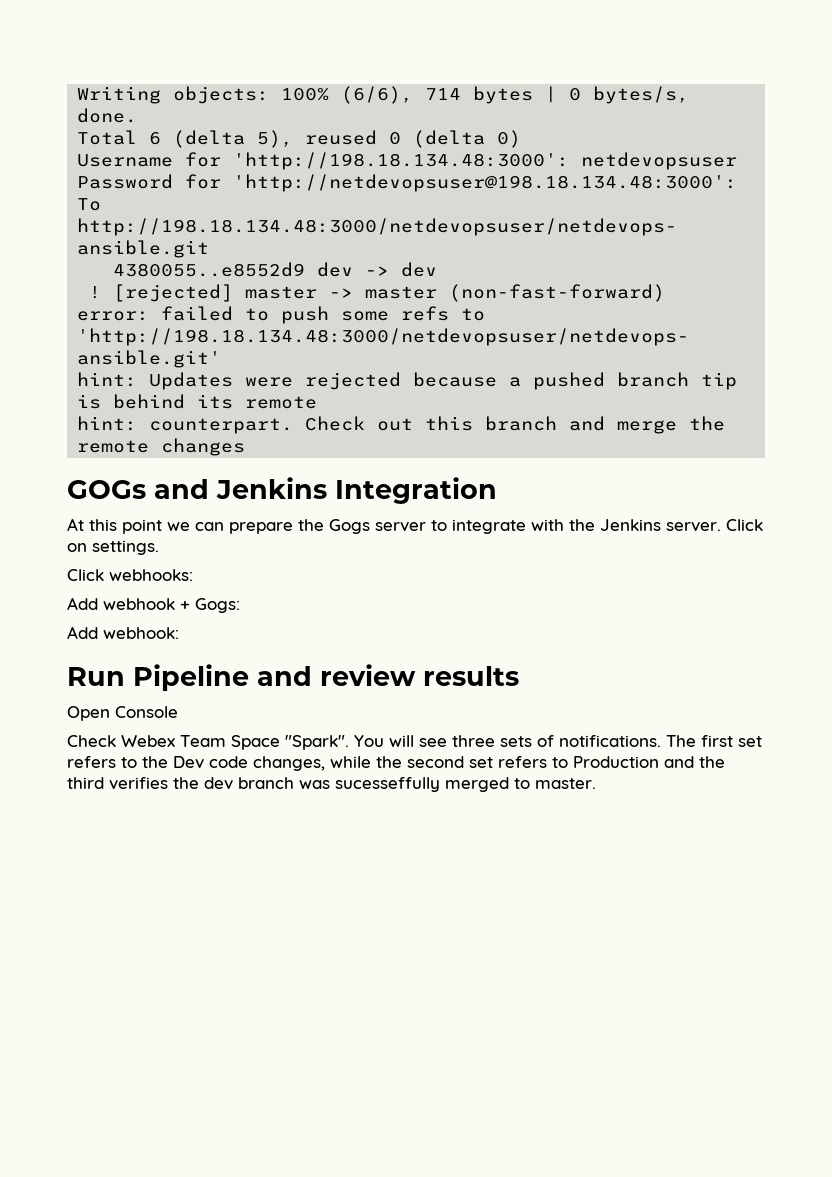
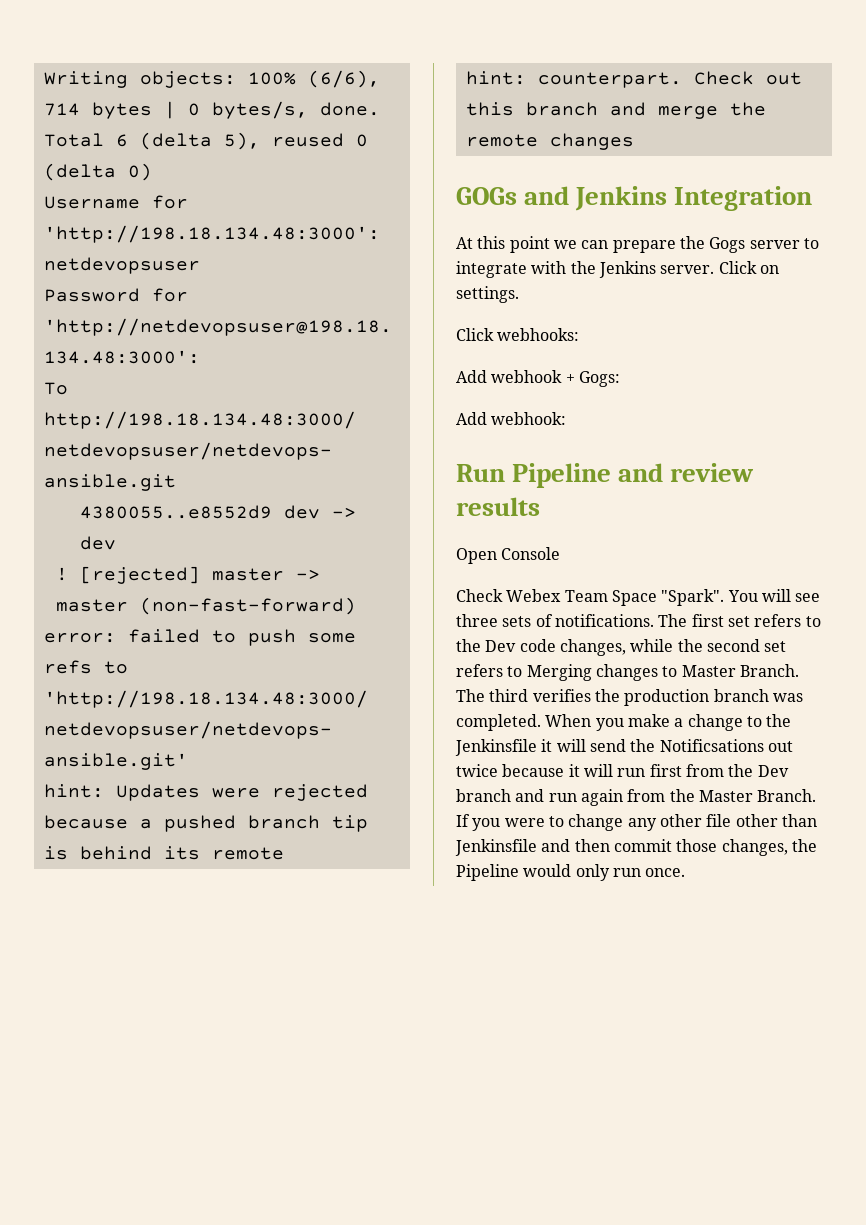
- The first set refers to the Dev code changes, while the second set refers to Production and the third verifies the dev branch was sucesseffully merged to master.
+ The first set refers to the Dev code changes, while the second set refers to Merging changes to Master Branch. The third verifies the production branch was completed. When you make a change to the Jenkinsfile it will send the Notificsations out twice because it will run first from the Dev branch and run again from the Master Branch. If you were to change any other file other than Jenkinsfile and then commit those changes, the Pipeline would only run once.

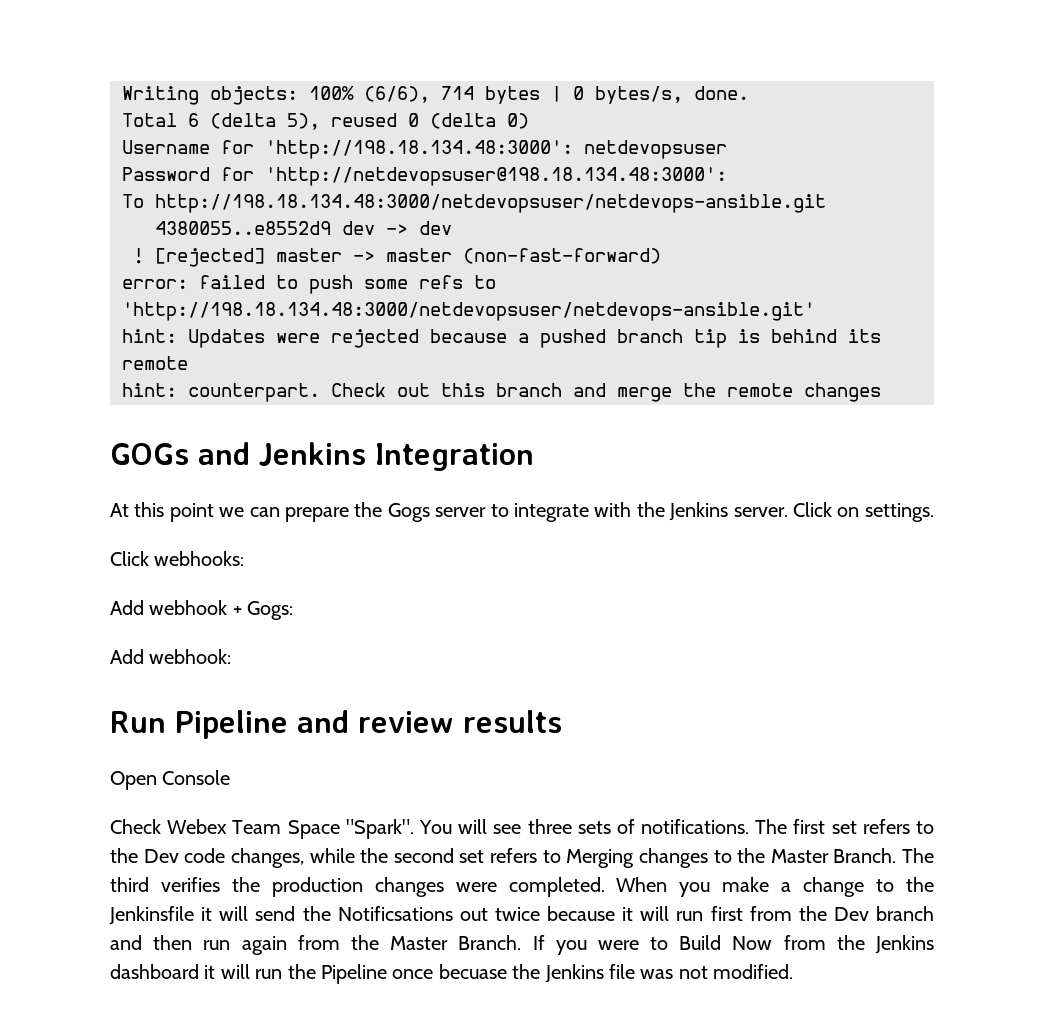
- The first set refers to the Dev code changes, while the second set refers to Merging changes to Master Branch.
+ The first set refers to the Dev code changes, while the second set refers to Merging changes to the Master Branch.
- The third verifies the production branch was completed.
+ The third verifies the production changes were completed.
- When you make a change to the Jenkinsfile it will send the Notificsations out twice because it will run first from the Dev branch and run again from the Master Branch.
+ When you make a change to the Jenkinsfile it will send the Notificsations out twice because it will run first from the Dev branch and then run again from the Master Branch.
- If you were to change any other file other than Jenkinsfile and then commit those changes, the Pipeline would only run once.
+ If you were to Build Now from the Jenkins dashboard it will run the Pipeline once becuase the Jenkins file was not modified.

